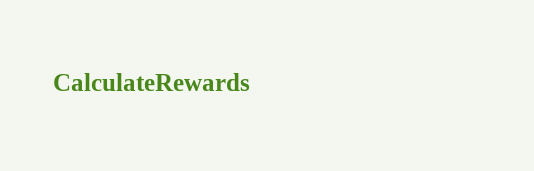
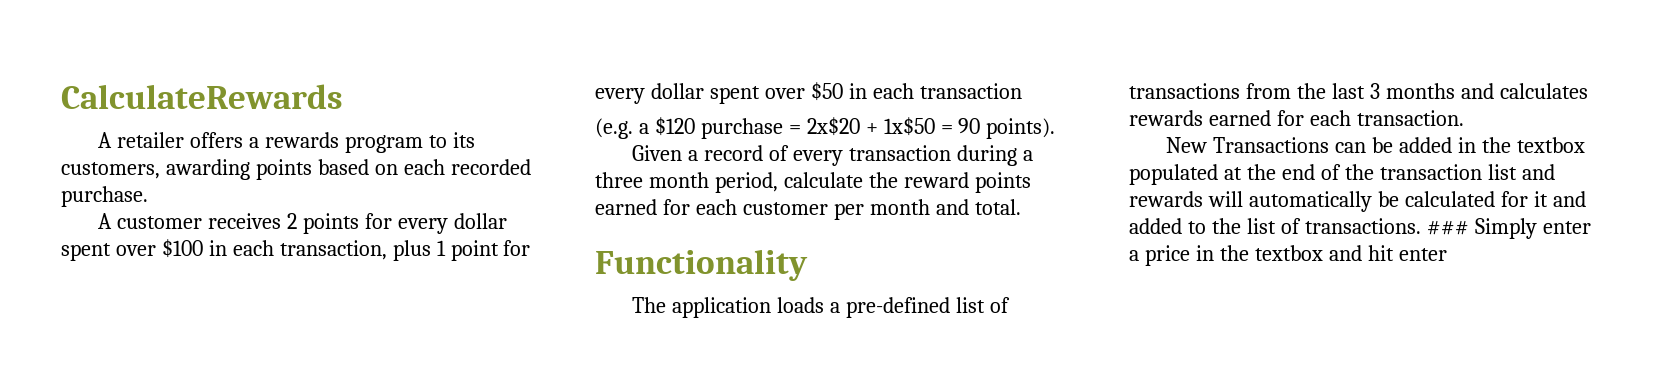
+ A retailer offers a rewards program to its customers, awarding points based on each recorded purchase.
+ A customer receives 2 points for every dollar spent over $100 in each transaction, plus 1 point for every dollar spent over $50 in each transaction
+ (e.g. a $120 purchase = 2x$20 + 1x$50 = 90 points).
+ Given a record of every transaction during a three month period, calculate the reward points earned for each customer per month and total.
+ Functionality
+ The application loads a pre-defined list of transactions from the last 3 months and calculates rewards earned for each transaction.
+ New Transactions can be added in the textbox populated at the end of the transaction list and rewards will automatically be calculated for it and added to the list of transactions. ### Simply enter a price in the textbox and hit enter

